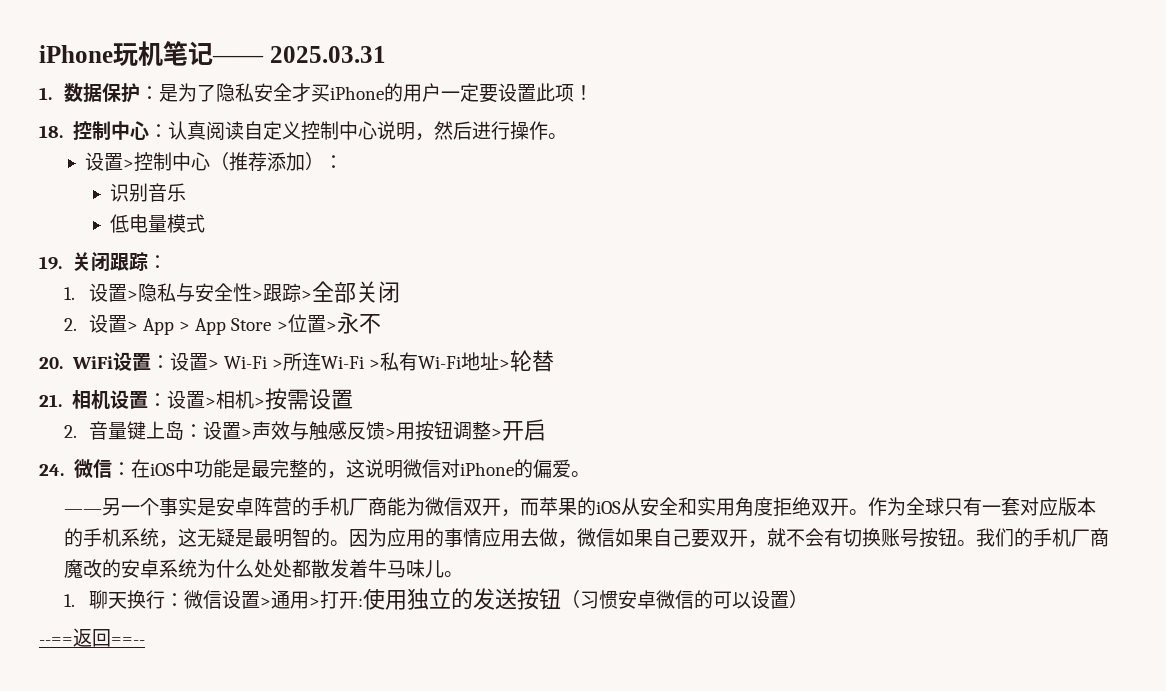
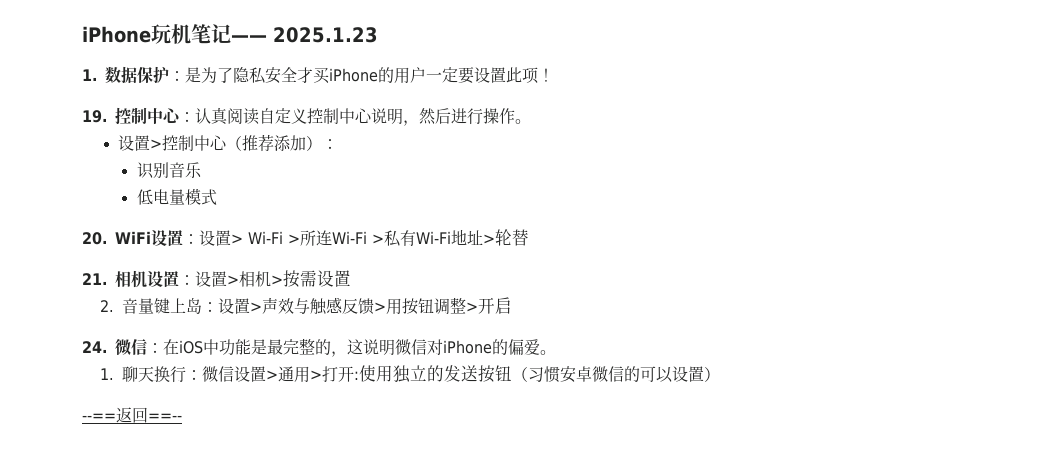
- iPhone玩机笔记—— 2025.03.31
+ iPhone玩机笔记—— 2025.1.23
- 18.控制中心：认真阅读自定义控制中心说明，然后进行操作。
+ 19.控制中心：认真阅读自定义控制中心说明，然后进行操作。
- 19.关闭跟踪：
- 1.设置>隐私与安全性>跟踪>全部关闭
- 2.设置> App > App Store >位置>永不
- ——另一个事实是安卓阵营的手机厂商能为微信双开，而苹果的iOS从安全和实用角度拒绝双开。作为全球只有一套对应版本的手机系统，这无疑是最明智的。因为应用的事情应用去做，微信如果自己要双开，就不会有切换账号按钮。我们的手机厂商魔改的安卓系统为什么处处都散发着牛马味儿。

